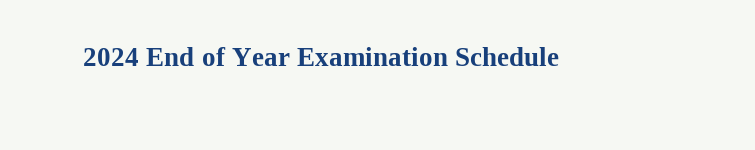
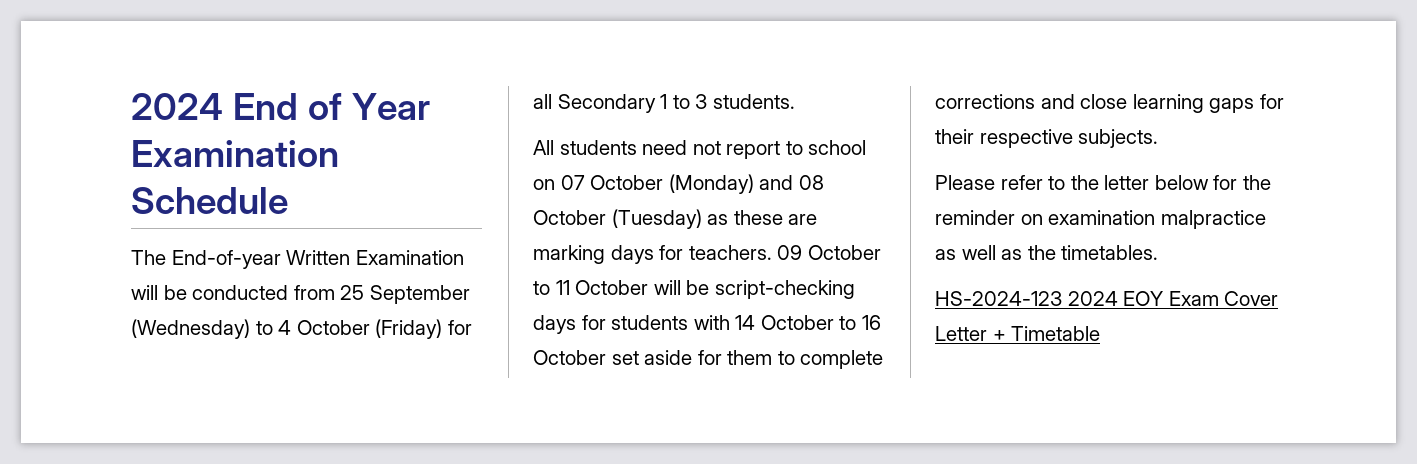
+ The End-of-year Written Examination will be conducted from 25 September (Wednesday) to 4 October (Friday) for all Secondary 1 to 3 students.
+ All students need not report to school on 07 October (Monday) and 08 October (Tuesday) as these are marking days for teachers. 09 October to 11 October will be script-checking days for students with 14 October to 16 October set aside for them to complete corrections and close learning gaps for their respective subjects.
+ Please refer to the letter below for the reminder on examination malpractice as well as the timetables.
+ HS-2024-123 2024 EOY Exam Cover Letter + Timetable

